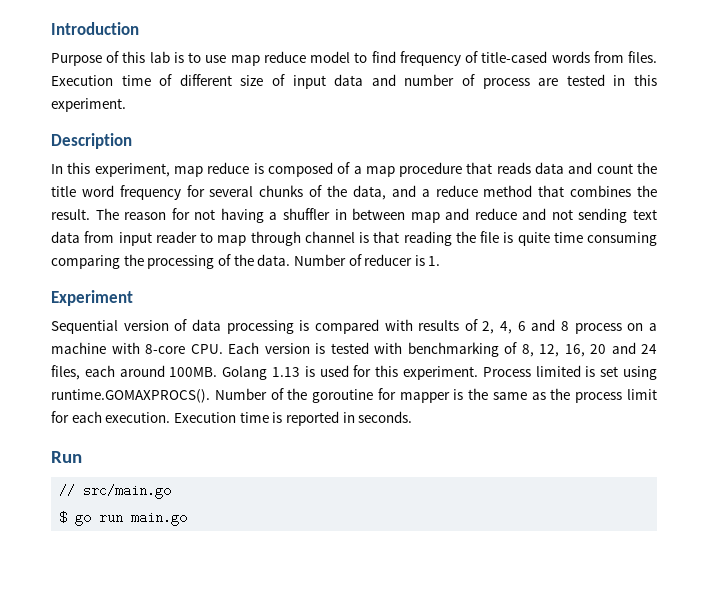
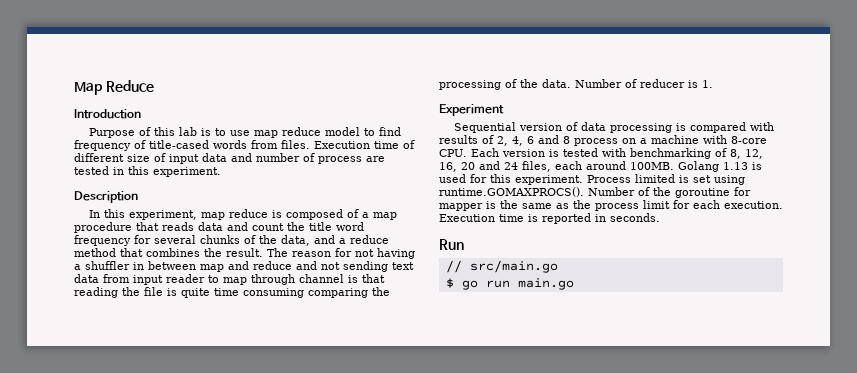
+ Map Reduce

